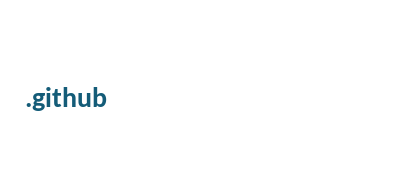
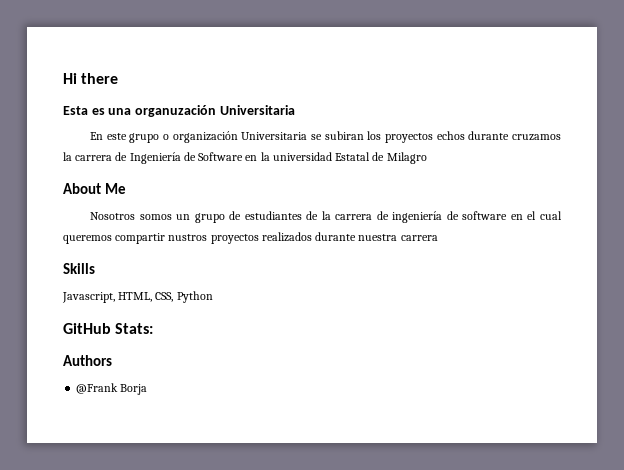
- .github
+ Hi there
+ Esta es una organuzación Universitaria
+ En este grupo o organización Universitaria se subiran los proyectos echos durante cruzamos la carrera de Ingeniería de Software en la universidad Estatal de Milagro
+ About Me
+ Nosotros somos un grupo de estudiantes de la carrera de ingeniería de software en el cual queremos compartir nustros proyectos realizados durante nuestra carrera
+ Skills
+ Javascript, HTML, CSS, Python
+ GitHub Stats:
+ Authors
+ @Frank Borja

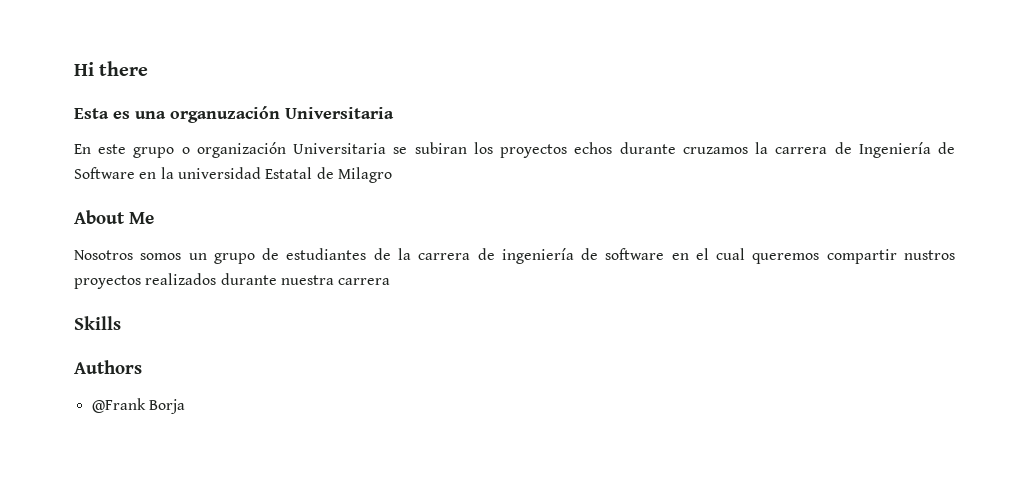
- Javascript, HTML, CSS, Python
- GitHub Stats:

